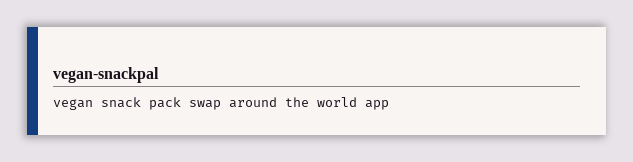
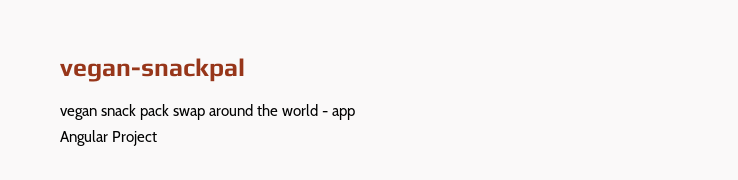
- vegan snack pack swap around the world app
+ vegan snack pack swap around the world - app
+ Angular Project

